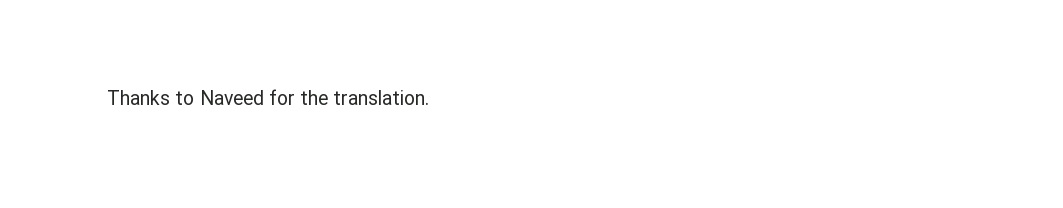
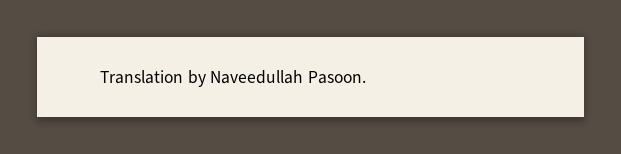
- Thanks to Naveed for the translation.
+ Translation by Naveedullah Pasoon.

